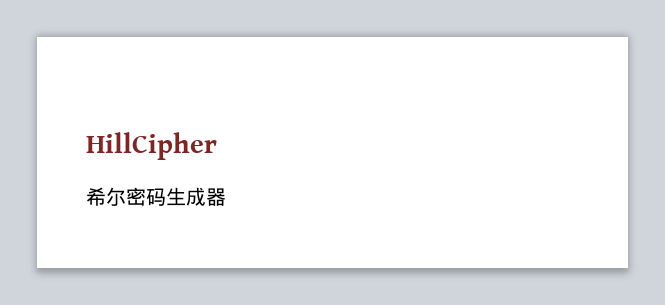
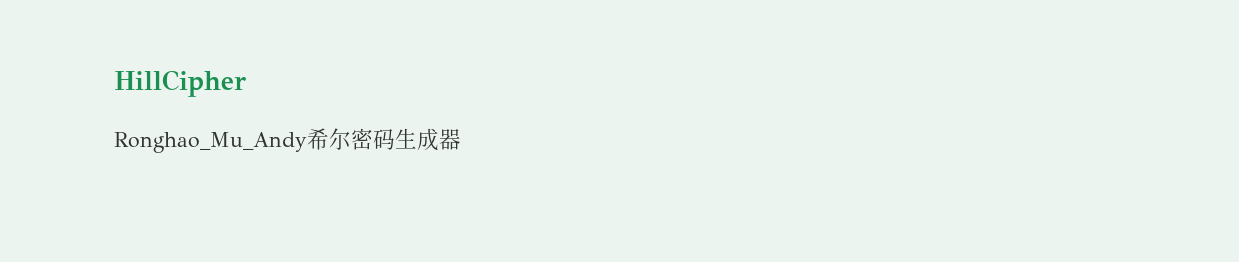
- 希尔密码生成器
+ Ronghao_Mu_Andy希尔密码生成器

